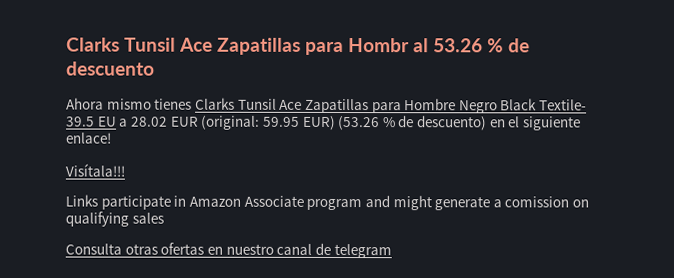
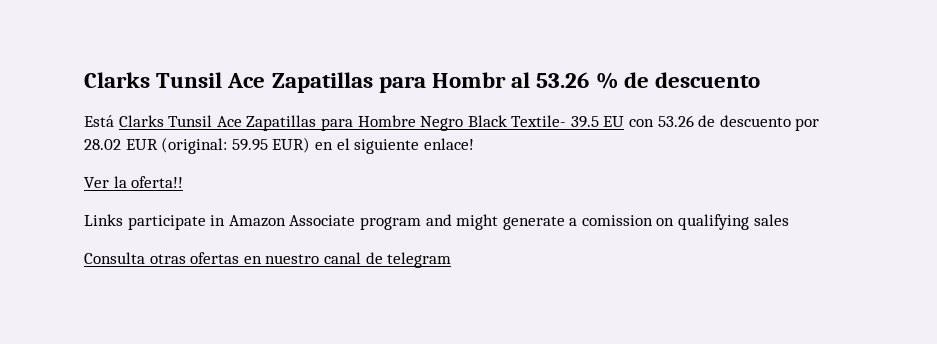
- Ahora mismo tienes Clarks Tunsil Ace Zapatillas para Hombre Negro Black Textile- 39.5 EU a 28.02 EUR (original: 59.95 EUR) (53.26 % de descuento) en el siguiente enlace!
+ Está Clarks Tunsil Ace Zapatillas para Hombre Negro Black Textile- 39.5 EU con 53.26 de descuento por 28.02 EUR (original: 59.95 EUR) en el siguiente enlace!
- Visítala!!!
+ Ver la oferta!!

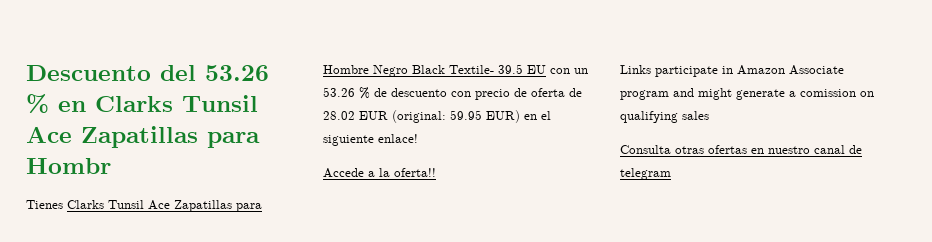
- Clarks Tunsil Ace Zapatillas para Hombr al 53.26 % de descuento
- Está Clarks Tunsil Ace Zapatillas para Hombre Negro Black Textile- 39.5 EU con 53.26 de descuento por 28.02 EUR (original: 59.95 EUR) en el siguiente enlace!
+ Descuento del 53.26 % en Clarks Tunsil Ace Zapatillas para Hombr
+ Tienes Clarks Tunsil Ace Zapatillas para Hombre Negro Black Textile- 39.5 EU con un 53.26 % de descuento con precio de oferta de 28.02 EUR (original: 59.95 EUR) en el siguiente enlace!
- Ver la oferta!!
+ Accede a la oferta!!

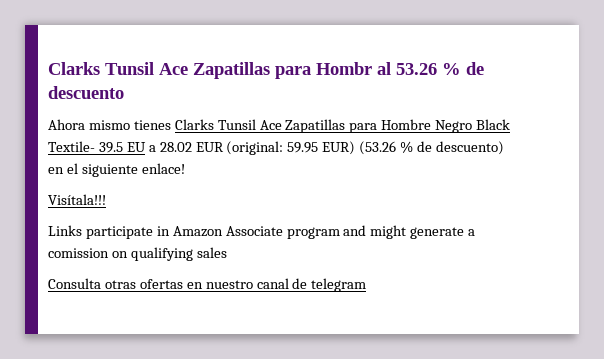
- Descuento del 53.26 % en Clarks Tunsil Ace Zapatillas para Hombr
- Tienes Clarks Tunsil Ace Zapatillas para Hombre Negro Black Textile- 39.5 EU con un 53.26 % de descuento con precio de oferta de 28.02 EUR (original: 59.95 EUR) en el siguiente enlace!
+ Clarks Tunsil Ace Zapatillas para Hombr al 53.26 % de descuento
+ Ahora mismo tienes Clarks Tunsil Ace Zapatillas para Hombre Negro Black Textile- 39.5 EU a 28.02 EUR (original: 59.95 EUR) (53.26 % de descuento) en el siguiente enlace!
- Accede a la oferta!!
+ Visítala!!!

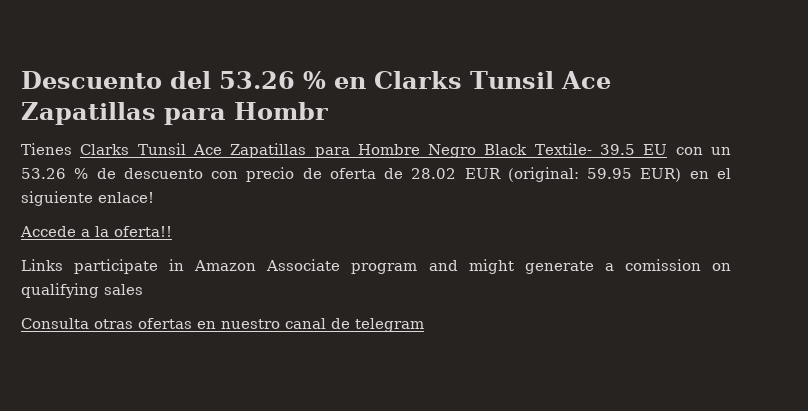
- Clarks Tunsil Ace Zapatillas para Hombr al 53.26 % de descuento
- Ahora mismo tienes Clarks Tunsil Ace Zapatillas para Hombre Negro Black Textile- 39.5 EU a 28.02 EUR (original: 59.95 EUR) (53.26 % de descuento) en el siguiente enlace!
+ Descuento del 53.26 % en Clarks Tunsil Ace Zapatillas para Hombr
+ Tienes Clarks Tunsil Ace Zapatillas para Hombre Negro Black Textile- 39.5 EU con un 53.26 % de descuento con precio de oferta de 28.02 EUR (original: 59.95 EUR) en el siguiente enlace!
- Visítala!!!
+ Accede a la oferta!!

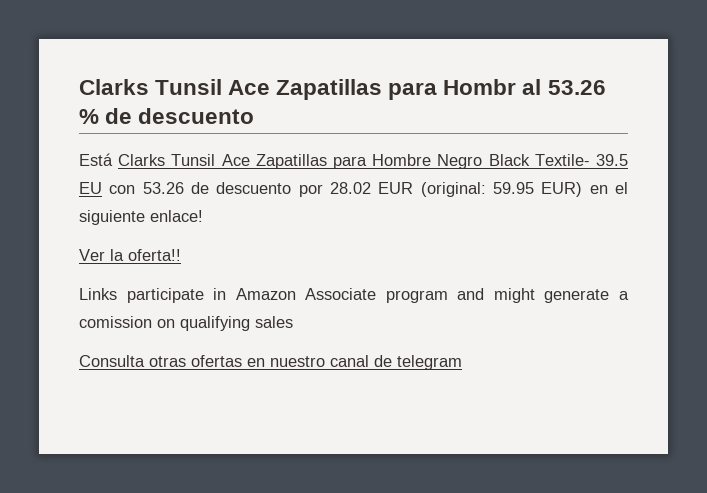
- Descuento del 53.26 % en Clarks Tunsil Ace Zapatillas para Hombr
- Tienes Clarks Tunsil Ace Zapatillas para Hombre Negro Black Textile- 39.5 EU con un 53.26 % de descuento con precio de oferta de 28.02 EUR (original: 59.95 EUR) en el siguiente enlace!
+ Clarks Tunsil Ace Zapatillas para Hombr al 53.26 % de descuento
+ Está Clarks Tunsil Ace Zapatillas para Hombre Negro Black Textile- 39.5 EU con 53.26 de descuento por 28.02 EUR (original: 59.95 EUR) en el siguiente enlace!
- Accede a la oferta!!
+ Ver la oferta!!

